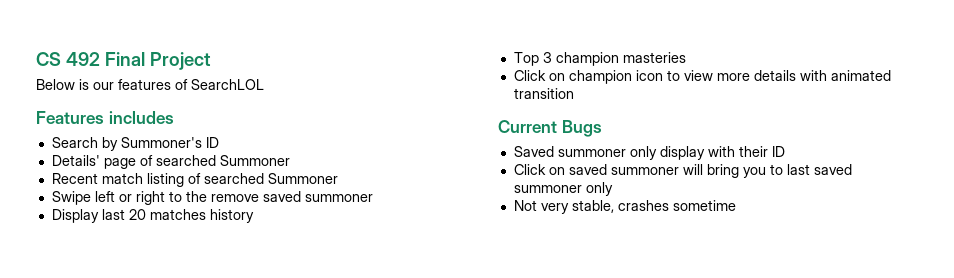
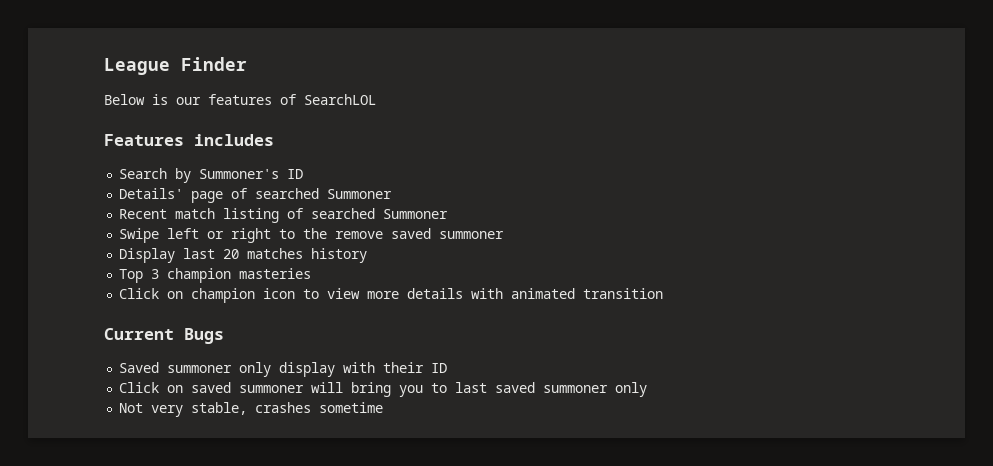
- CS 492 Final Project
+ League Finder

